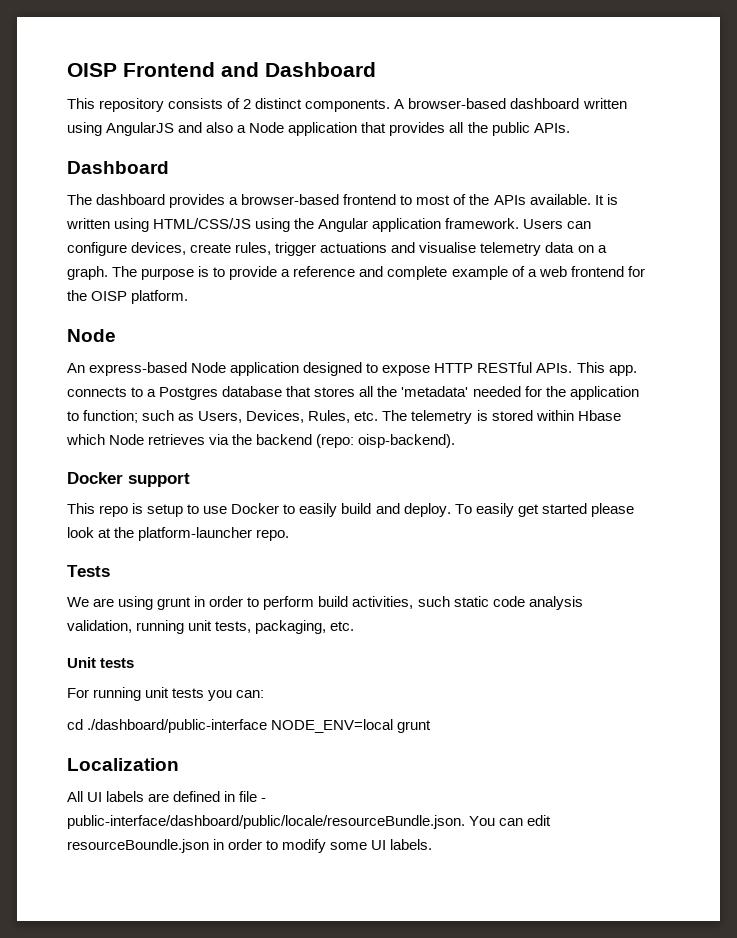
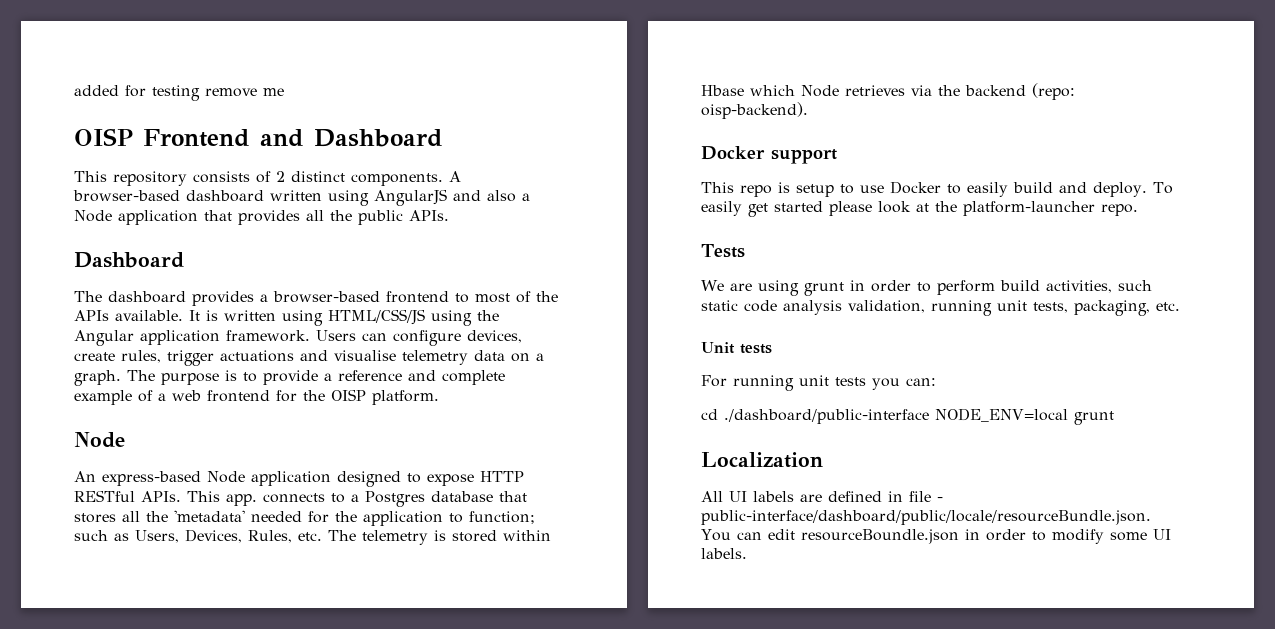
+ added for testing remove me

